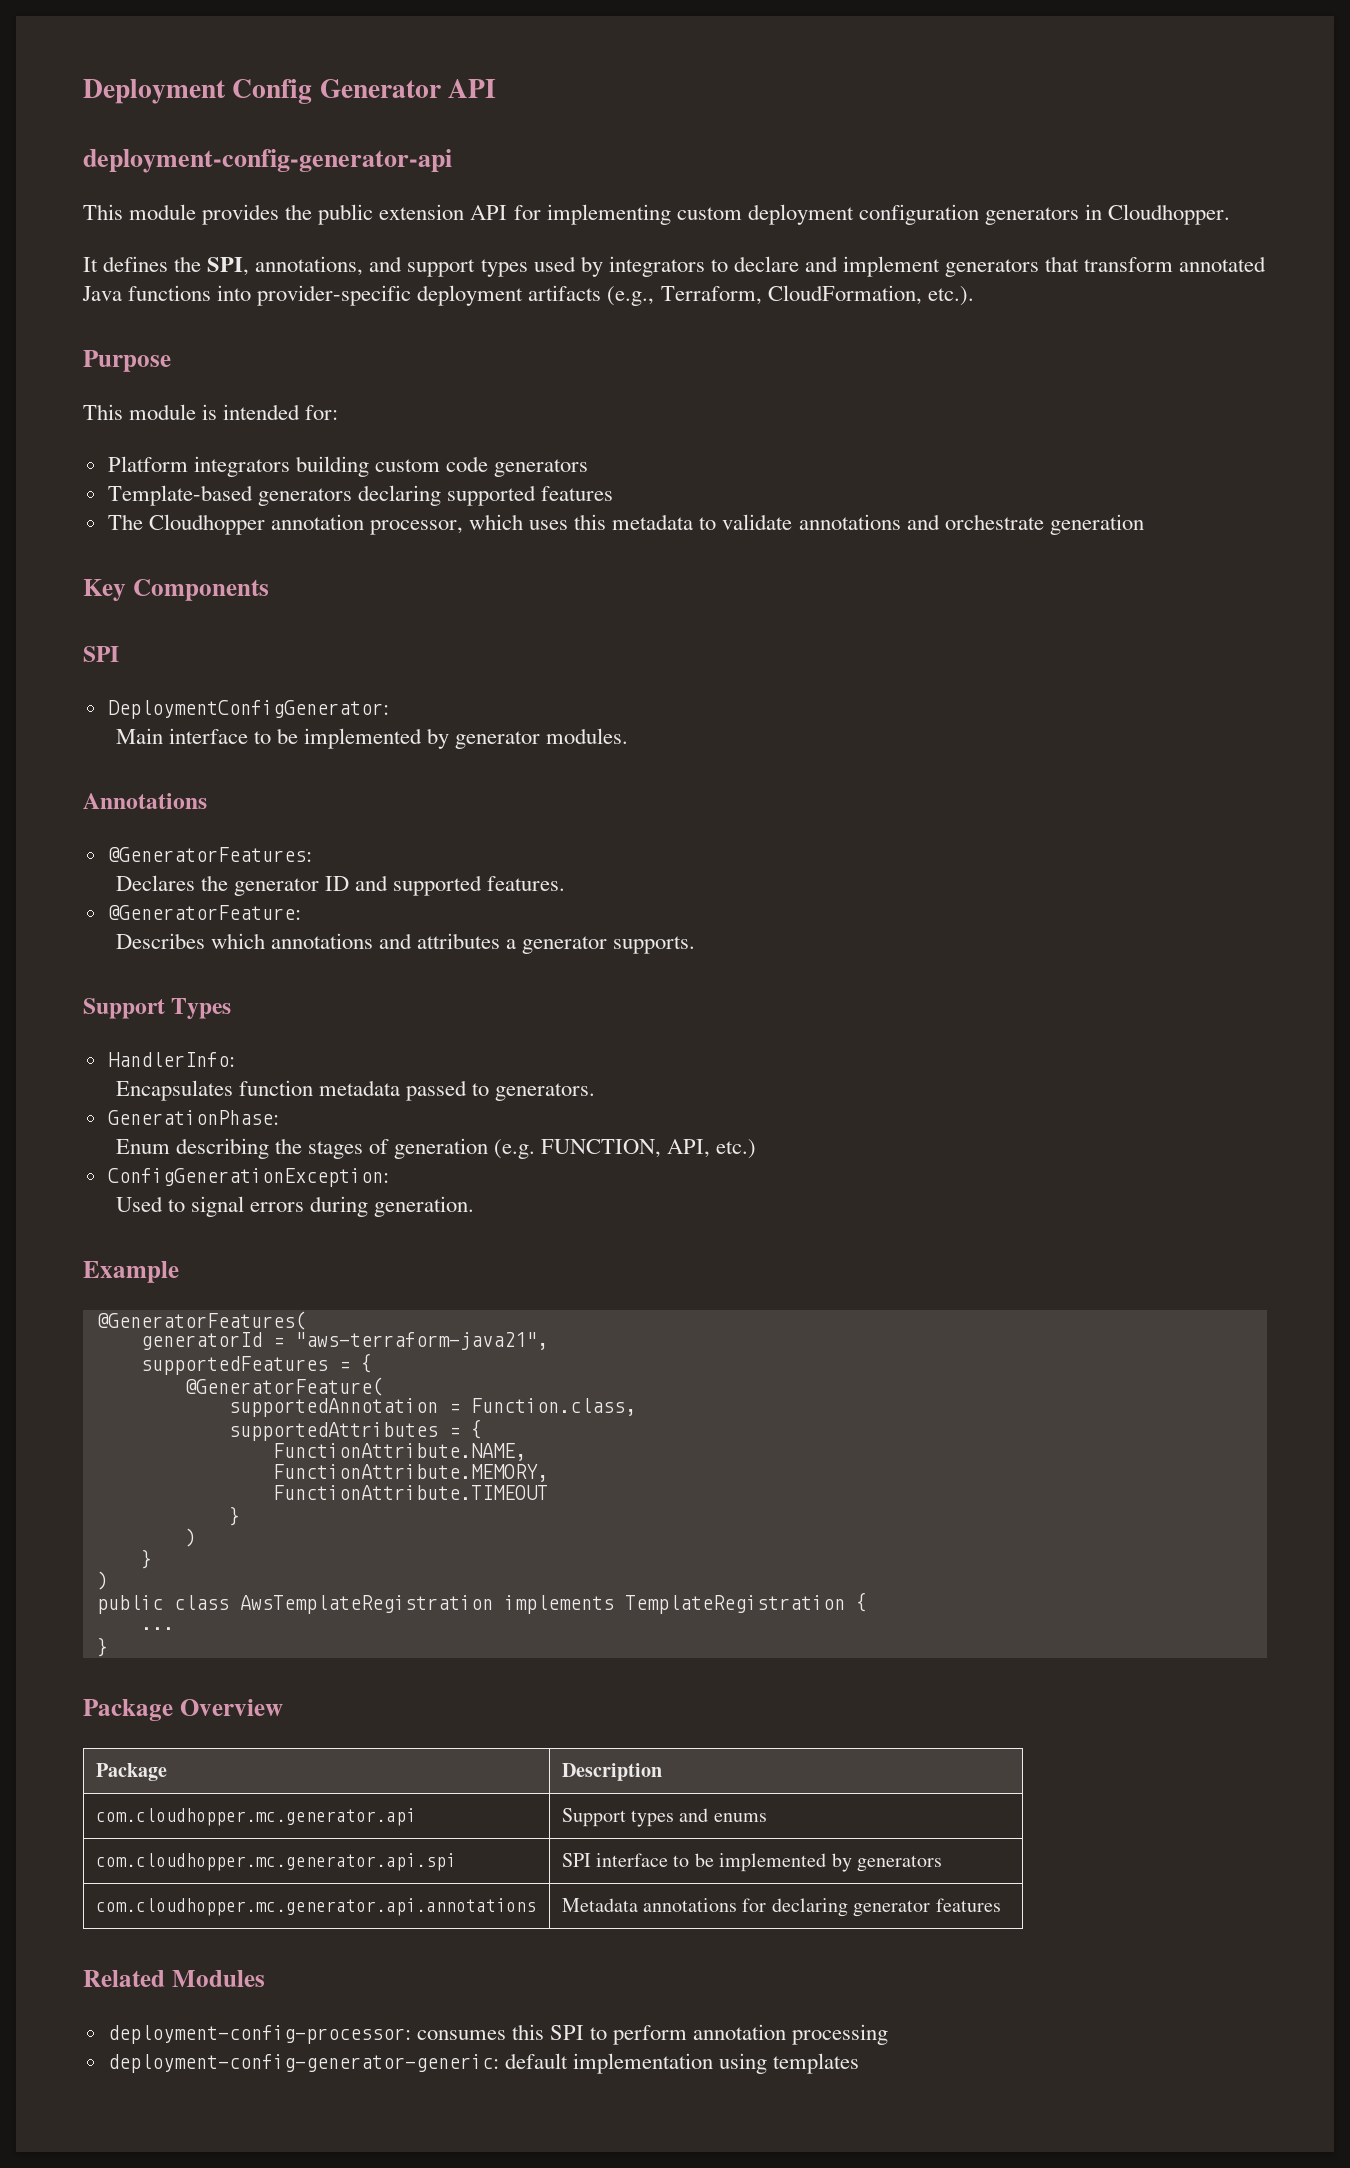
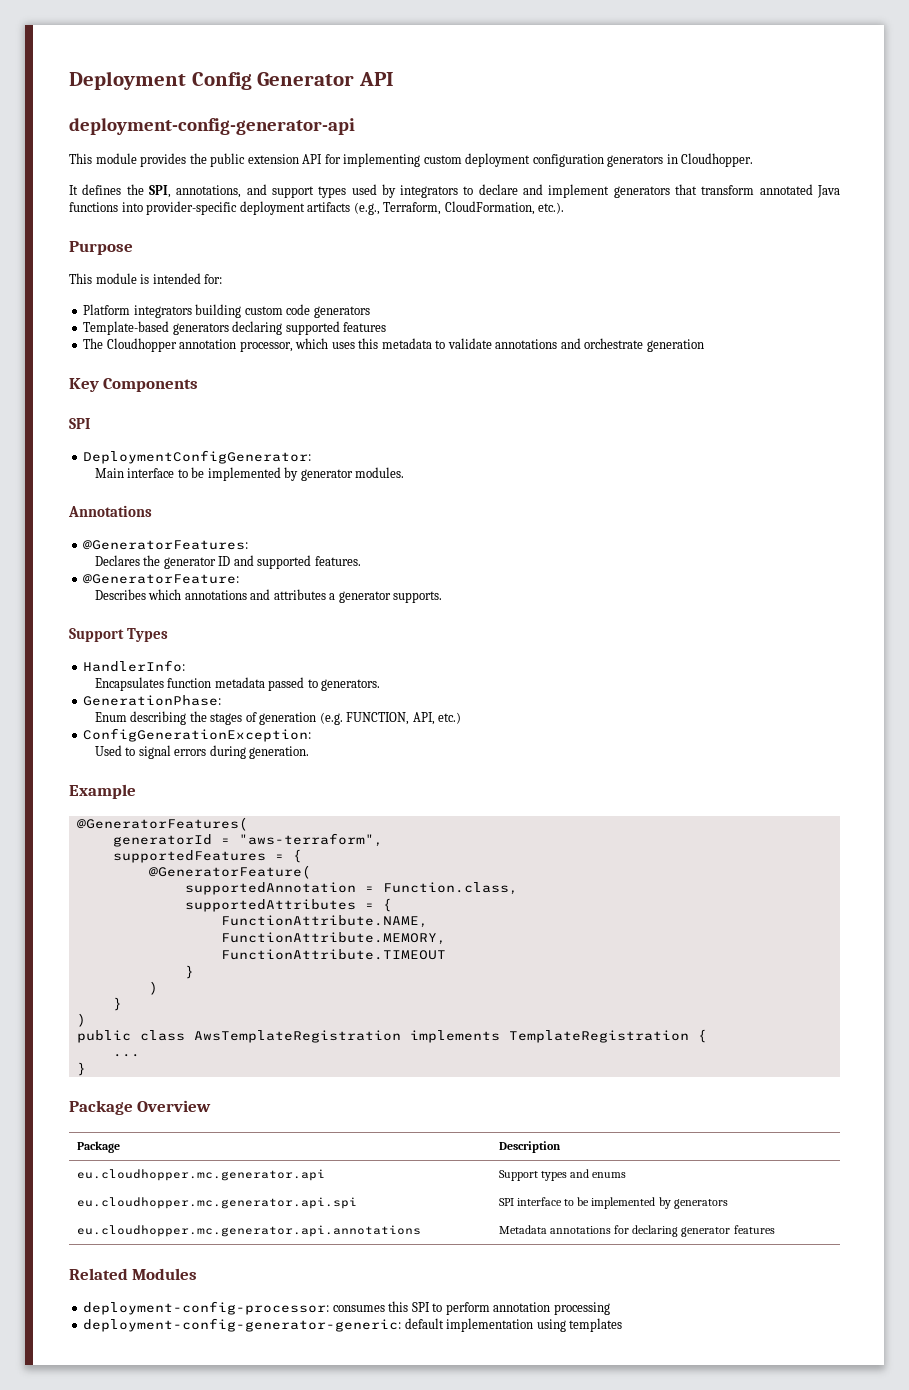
- generatorId = "aws-terraform-java21",
+ generatorId = "aws-terraform",
- com.cloudhopper.mc.generator.api | Support types and enums
+ eu.cloudhopper.mc.generator.api | Support types and enums
- com.cloudhopper.mc.generator.api.spi | SPI interface to be implemented by generators
+ eu.cloudhopper.mc.generator.api.spi | SPI interface to be implemented by generators
- com.cloudhopper.mc.generator.api.annotations | Metadata annotations for declaring generator features
+ eu.cloudhopper.mc.generator.api.annotations | Metadata annotations for declaring generator features

